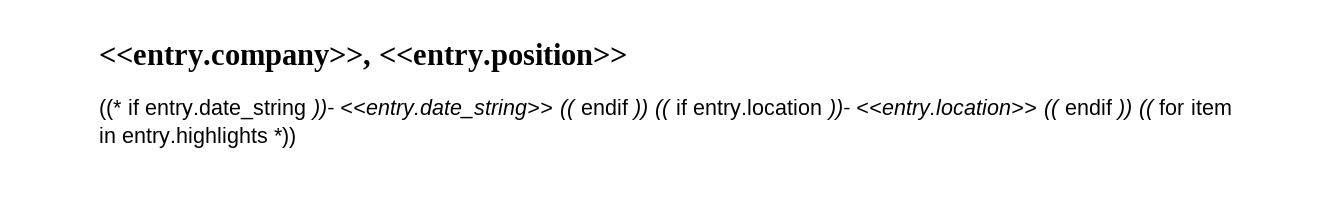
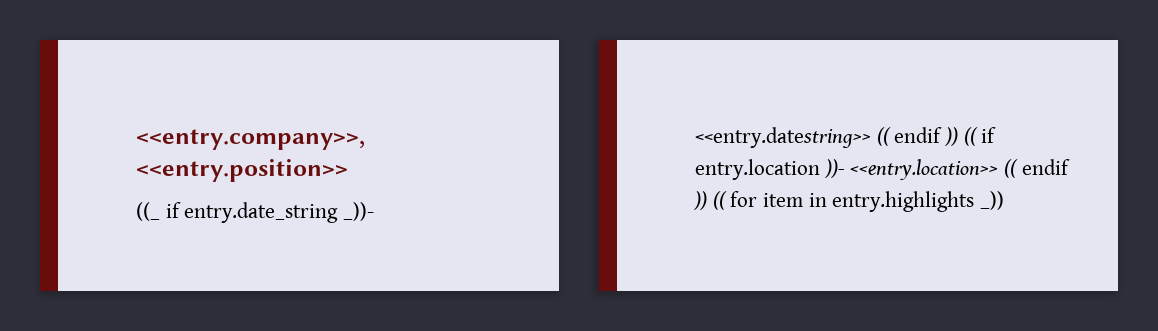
- ((* if entry.date_string ))- <<entry.date_string>> (( endif )) (( if entry.location ))- <<entry.location>> (( endif )) (( for item in entry.highlights *))
+ ((_ if entry.date_string _))- <<entry.datestring>> (( endif )) (( if entry.location ))- <<entry.location>> (( endif )) (( for item in entry.highlights _))

